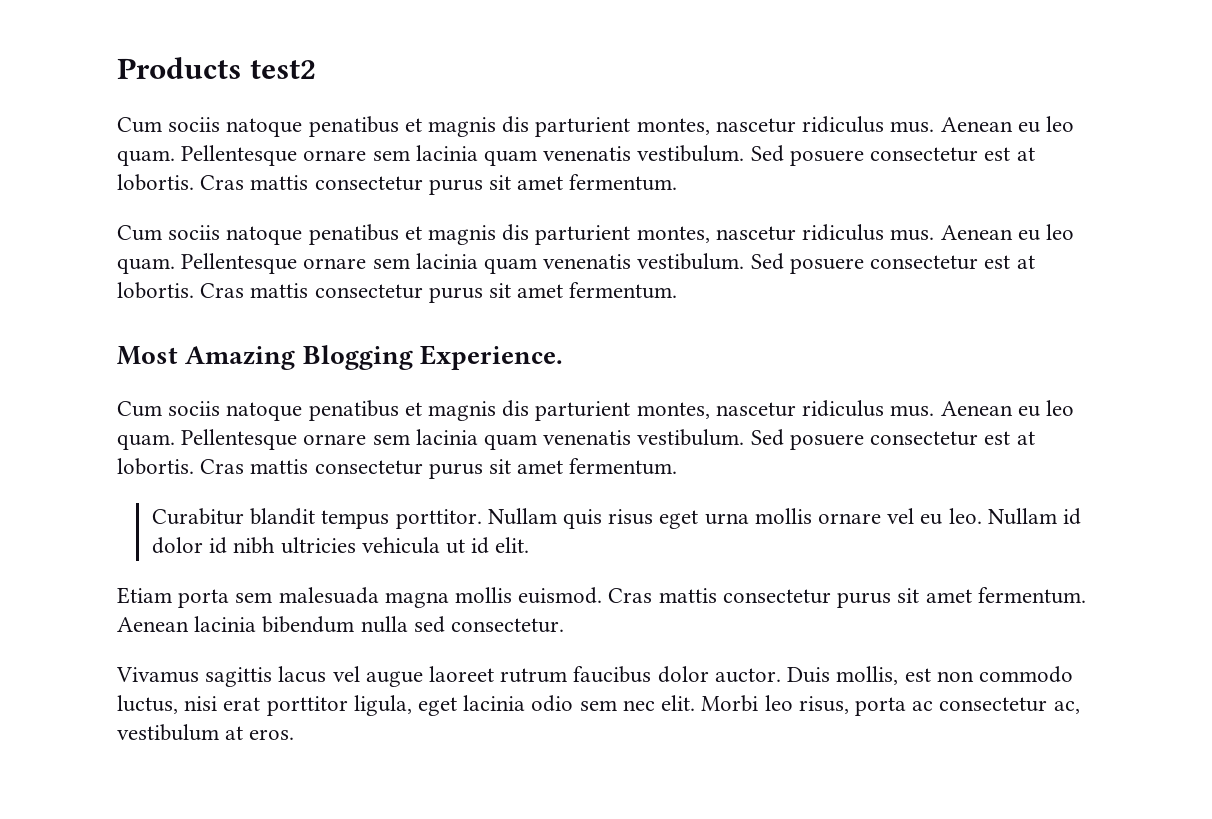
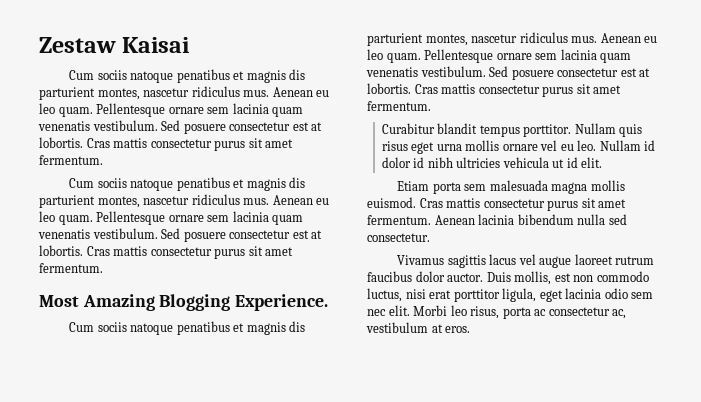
- Products test2
+ Zestaw Kaisai

